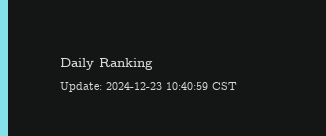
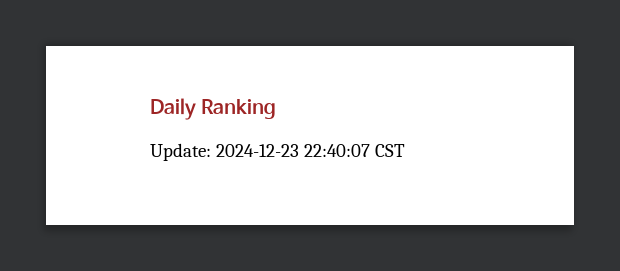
- Update: 2024-12-23 10:40:59 CST
+ Update: 2024-12-23 22:40:07 CST

